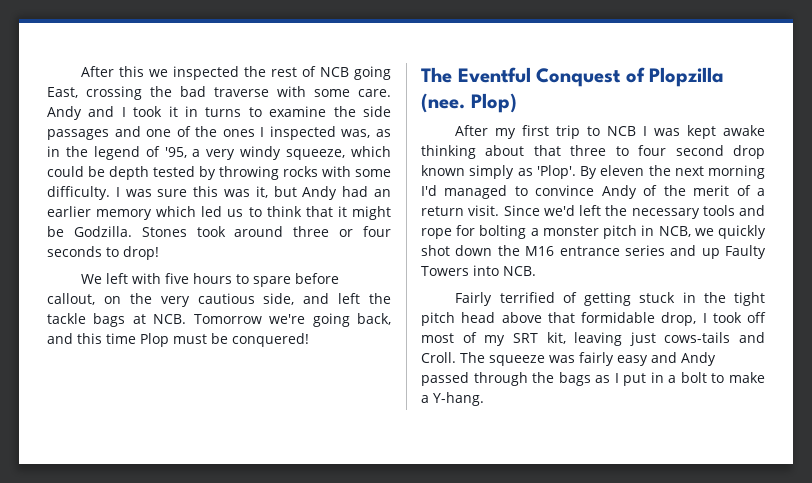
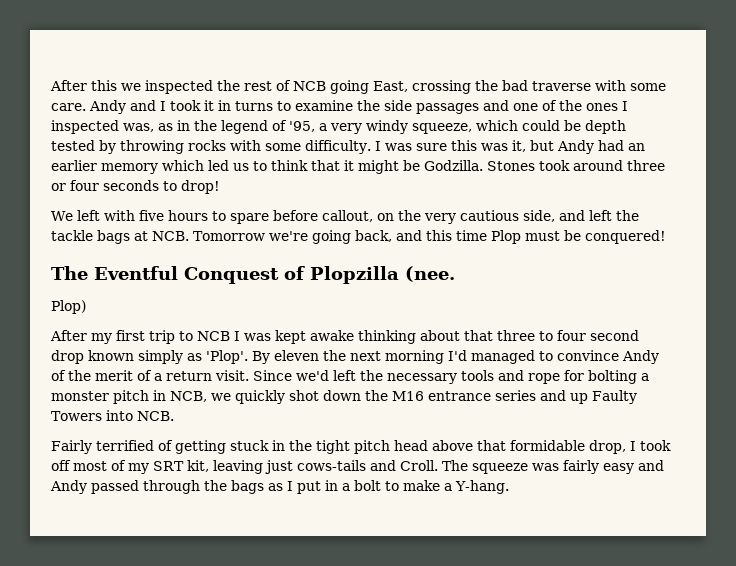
- The Eventful Conquest of Plopzilla (nee. Plop)
+ The Eventful Conquest of Plopzilla (nee.
+ Plop)

